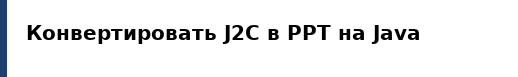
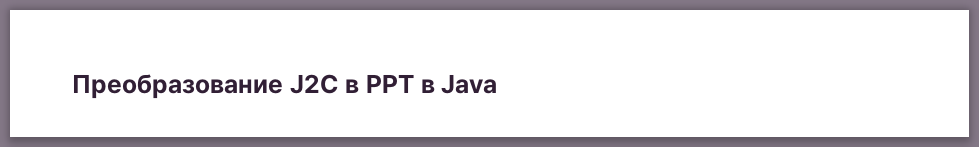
- Конвертировать J2C в PPT на Java
+ Преобразование J2C в PPT в Java

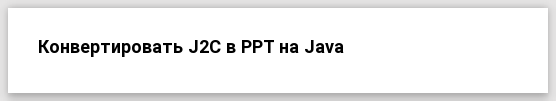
- Преобразование J2C в PPT в Java
+ Конвертировать J2C в PPT на Java

